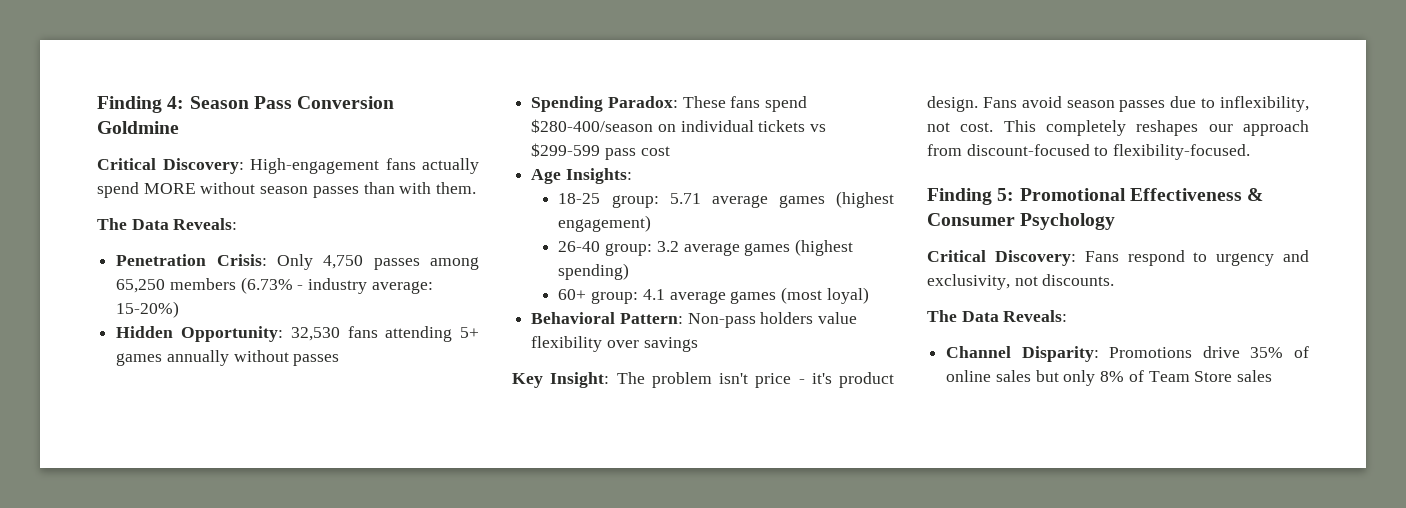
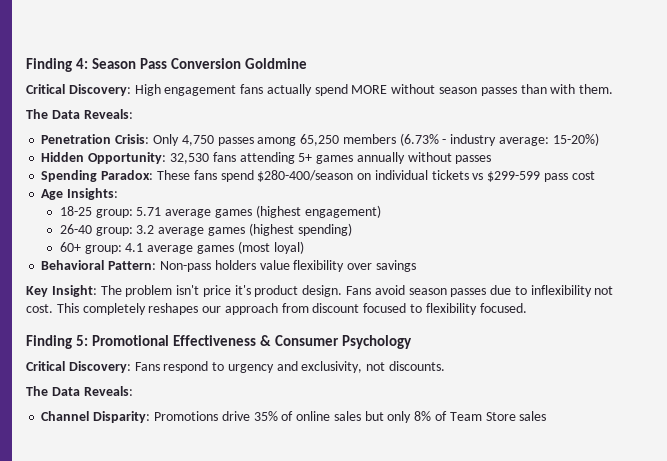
- Critical Discovery: High-engagement fans actually spend MORE without season passes than with them.
+ Critical Discovery: High engagement fans actually spend MORE without season passes than with them.
- Key Insight: The problem isn't price - it's product design.
+ Key Insight: The problem isn't price it's product design.
- Fans avoid season passes due to inflexibility, not cost.
+ Fans avoid season passes due to inflexibility not cost.
- This completely reshapes our approach from discount-focused to flexibility-focused.
+ This completely reshapes our approach from discount focused to flexibility focused.

